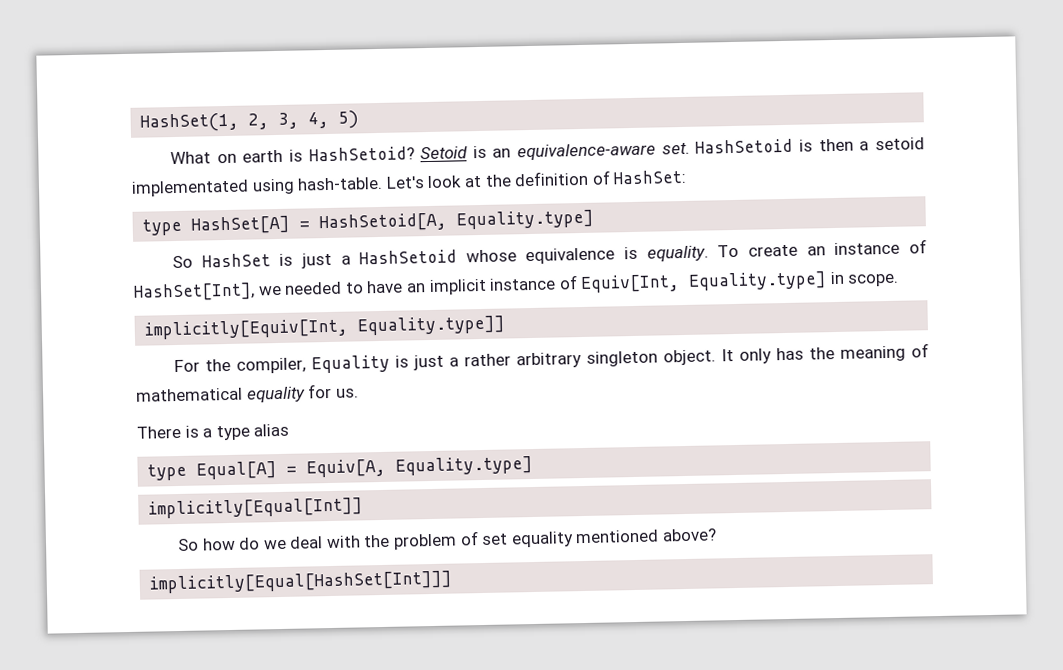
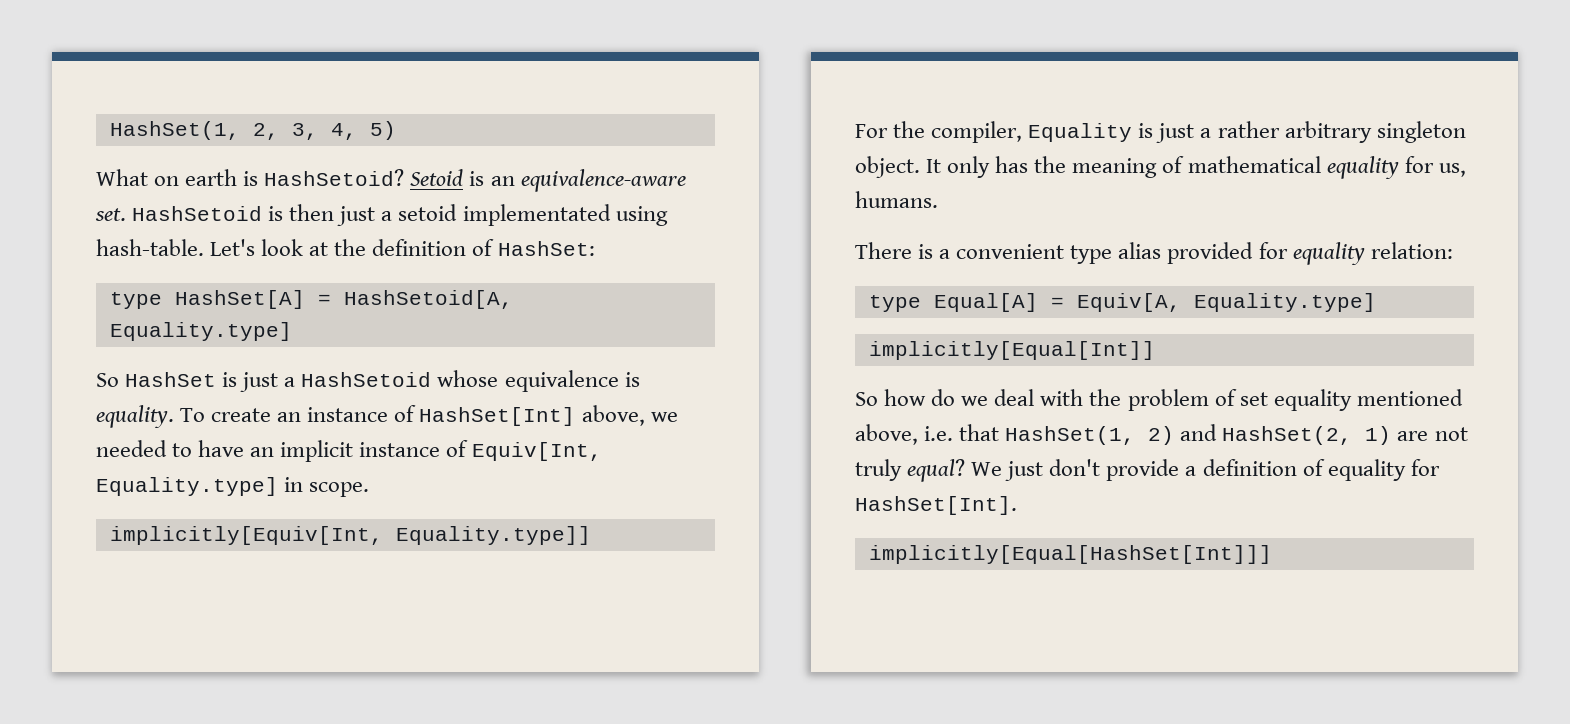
- HashSetoid is then a setoid implementated using hash-table.
+ HashSetoid is then just a setoid implementated using hash-table.
- To create an instance of HashSet[Int], we needed to have an implicit instance of Equiv[Int, Equality.type] in scope.
+ To create an instance of HashSet[Int] above, we needed to have an implicit instance of Equiv[Int, Equality.type] in scope.
- It only has the meaning of mathematical equality for us.
+ It only has the meaning of mathematical equality for us, humans.
- There is a type alias
+ There is a convenient type alias provided for equality relation:
- So how do we deal with the problem of set equality mentioned above?
+ So how do we deal with the problem of set equality mentioned above, i.e. that HashSet(1, 2) and HashSet(2, 1) are not truly equal? We just don't provide a definition of equality for HashSet[Int].

